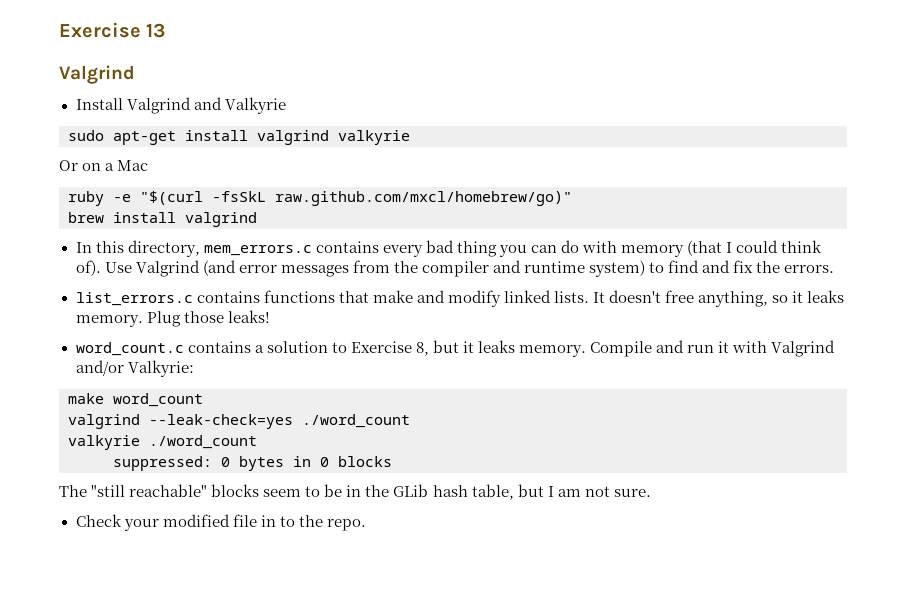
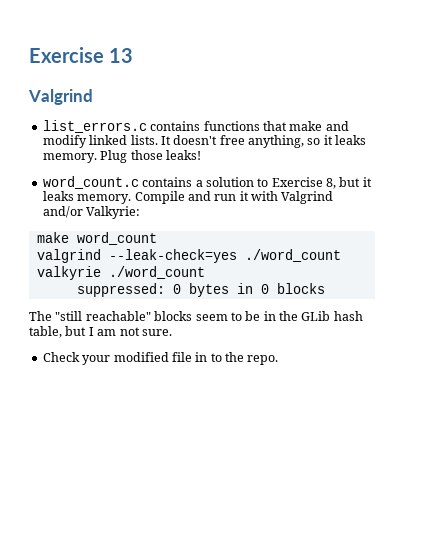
- Install Valgrind and Valkyrie
- sudo apt-get install valgrind valkyrie
- Or on a Mac
- ruby -e "$(curl -fsSkL raw.github.com/mxcl/homebrew/go)"
- brew install valgrind
- In this directory, mem_errors.c contains every bad thing you can do with memory (that I could think of). Use Valgrind (and error messages from the compiler and runtime system) to find and fix the errors.

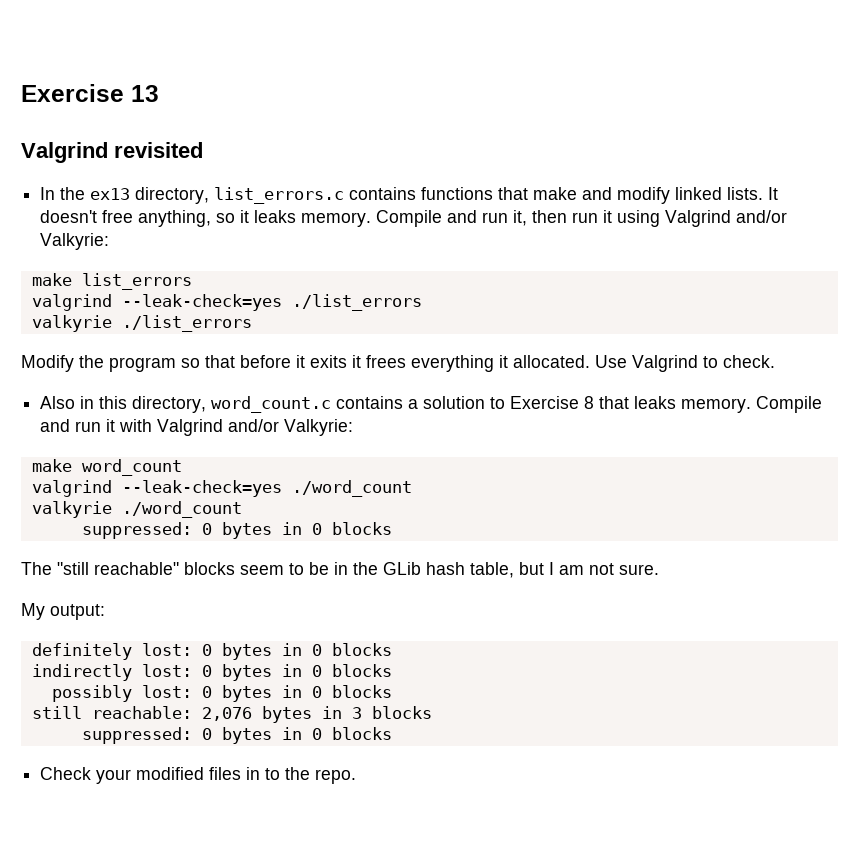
  Exercise 13
- Valgrind
- list_errors.c contains functions that make and modify linked lists.
+ Valgrind revisited
+ In the ex13 directory, list_errors.c contains functions that make and modify linked lists.
- Plug those leaks!
- word_count.c contains a solution to Exercise 8, but it leaks memory.
+ Compile and run it, then run it using Valgrind and/or Valkyrie:
+ make list_errors
+ valgrind --leak-check=yes ./list_errors
+ valkyrie ./list_errors
+ Modify the program so that before it exits it frees everything it allocated. Use Valgrind to check.
+ Also in this directory, word_count.c contains a solution to Exercise 8 that leaks memory.
+ My output:
+ definitely lost: 0 bytes in 0 blocks
+ indirectly lost: 0 bytes in 0 blocks
+ possibly lost: 0 bytes in 0 blocks
+ still reachable: 2,076 bytes in 3 blocks
+ suppressed: 0 bytes in 0 blocks
- Check your modified file in to the repo.
+ Check your modified files in to the repo.

